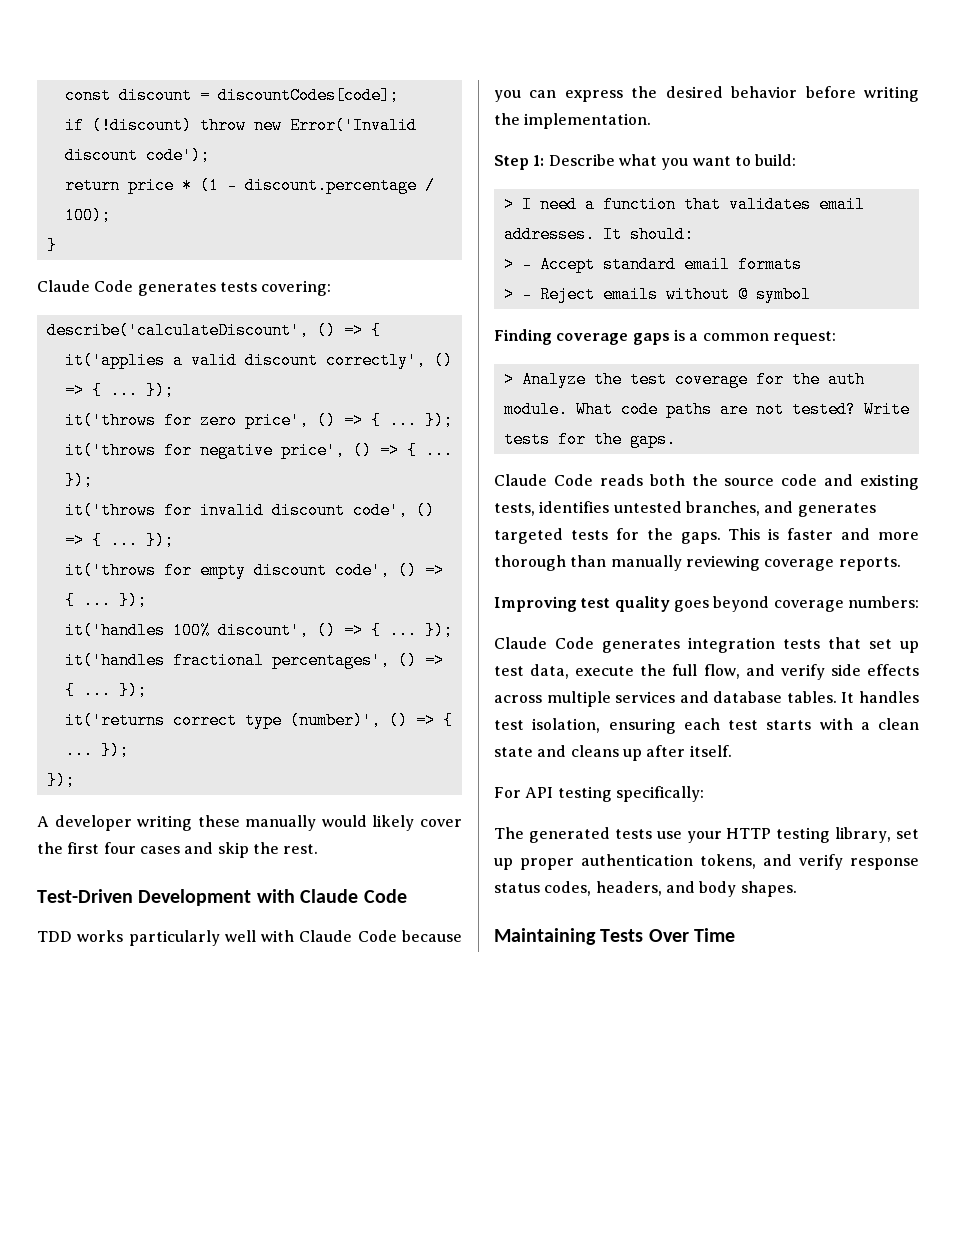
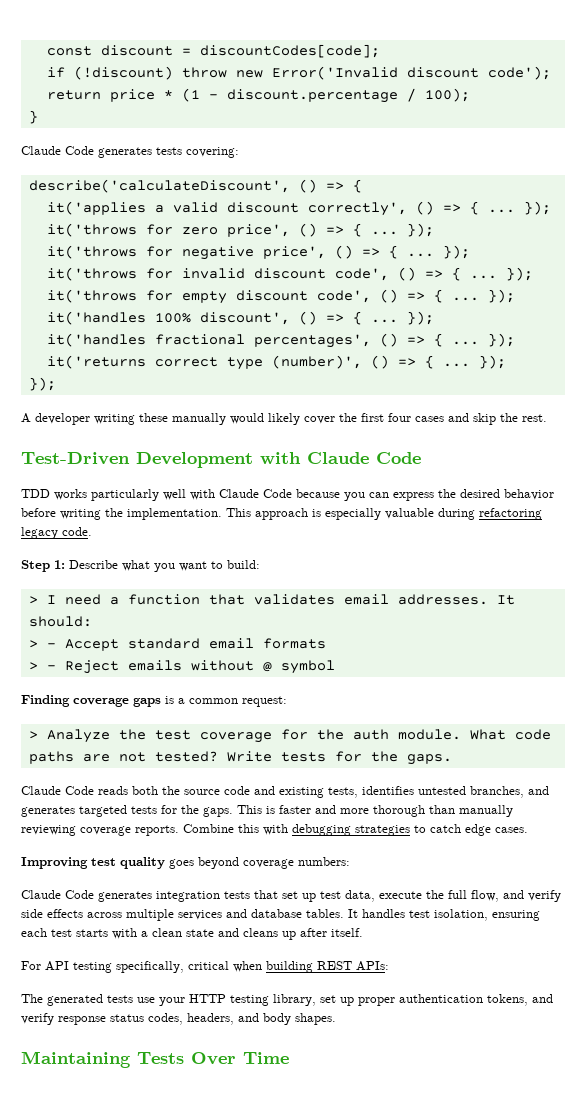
+ This approach is especially valuable during refactoring legacy code.
+ Combine this with debugging strategies to catch edge cases.
- For API testing specifically:
+ For API testing specifically, critical when building REST APIs:

